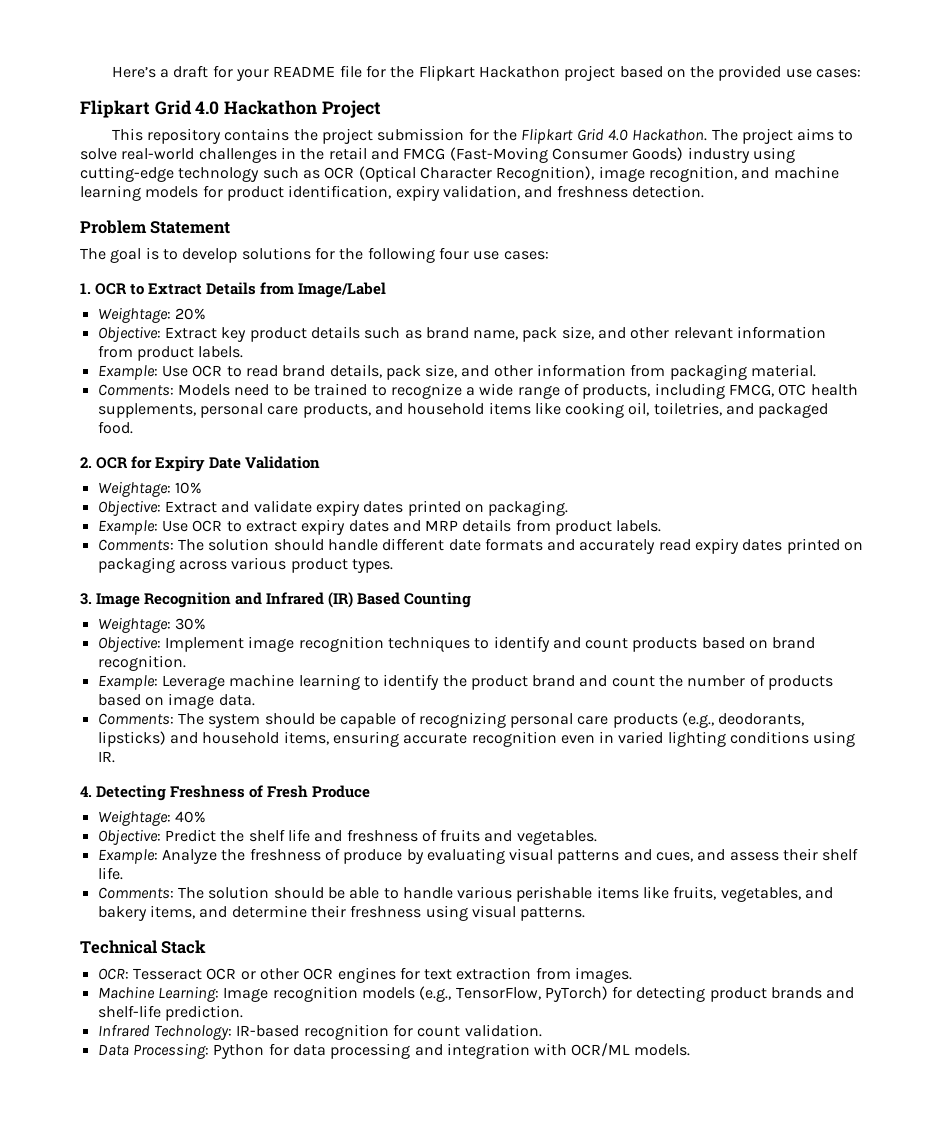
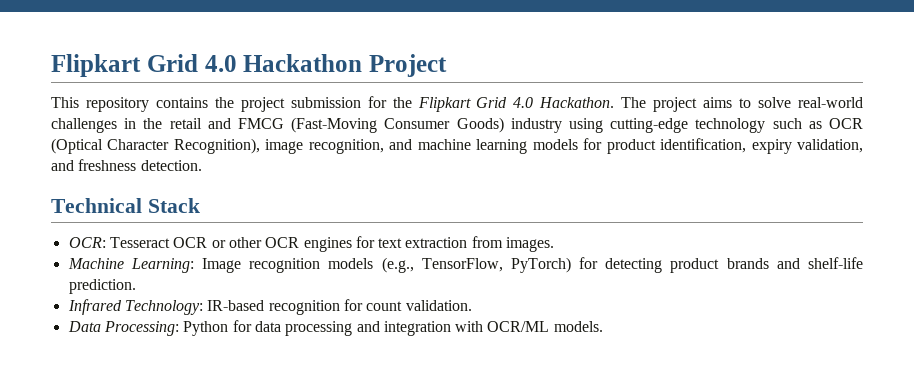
- Here’s a draft for your README file for the Flipkart Hackathon project based on the provided use cases:
- Problem Statement
- The goal is to develop solutions for the following four use cases:
- 1. OCR to Extract Details from Image/Label
- Weightage: 20%
- Objective: Extract key product details such as brand name, pack size, and other relevant information from product labels.
- Example: Use OCR to read brand details, pack size, and other information from packaging material.
- Comments: Models need to be trained to recognize a wide range of products, including FMCG, OTC health supplements, personal care products, and household items like cooking oil, toiletries, and packaged food.
- 2. OCR for Expiry Date Validation
- Weightage: 10%
- Objective: Extract and validate expiry dates printed on packaging.
- Example: Use OCR to extract expiry dates and MRP details from product labels.
- Comments: The solution should handle different date formats and accurately read expiry dates printed on packaging across various product types.
- 3. Image Recognition and Infrared (IR) Based Counting
- Weightage: 30%
- Objective: Implement image recognition techniques to identify and count products based on brand recognition.
- Example: Leverage machine learning to identify the product brand and count the number of products based on image data.
- Comments: The system should be capable of recognizing personal care products (e.g., deodorants, lipsticks) and household items, ensuring accurate recognition even in varied lighting conditions using IR.
- 4. Detecting Freshness of Fresh Produce
- Weightage: 40%
- Objective: Predict the shelf life and freshness of fruits and vegetables.
- Example: Analyze the freshness of produce by evaluating visual patterns and cues, and assess their shelf life.
- Comments: The solution should be able to handle various perishable items like fruits, vegetables, and bakery items, and determine their freshness using visual patterns.

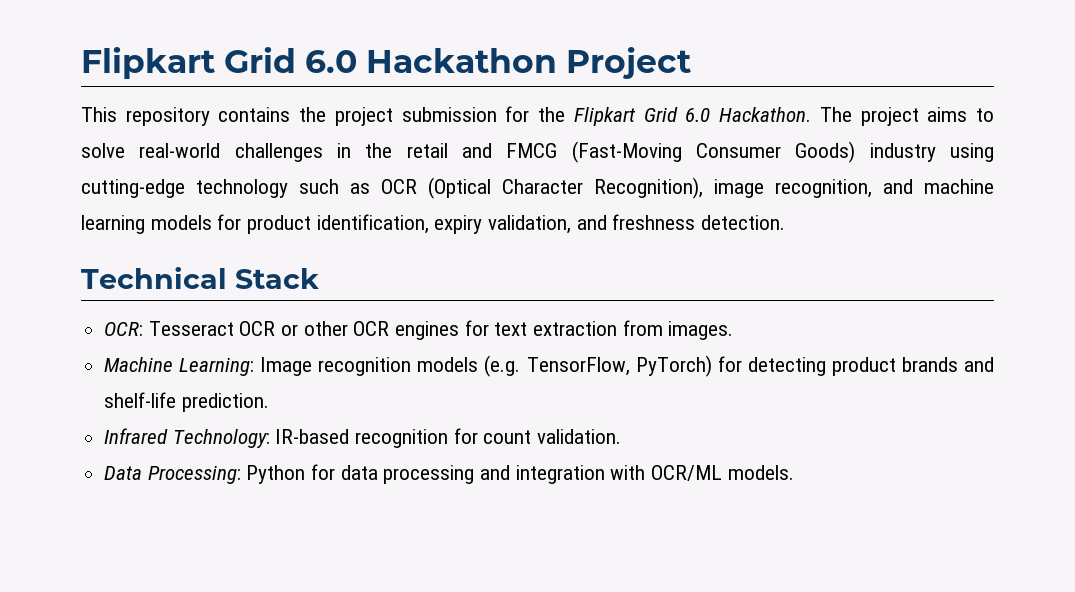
- Flipkart Grid 4.0 Hackathon Project
+ Flipkart Grid 6.0 Hackathon Project
- This repository contains the project submission for the Flipkart Grid 4.0 Hackathon.
+ This repository contains the project submission for the Flipkart Grid 6.0 Hackathon.
- Machine Learning: Image recognition models (e.g., TensorFlow, PyTorch) for detecting product brands and shelf-life prediction.
+ Machine Learning: Image recognition models (e.g. TensorFlow, PyTorch) for detecting product brands and shelf-life prediction.

